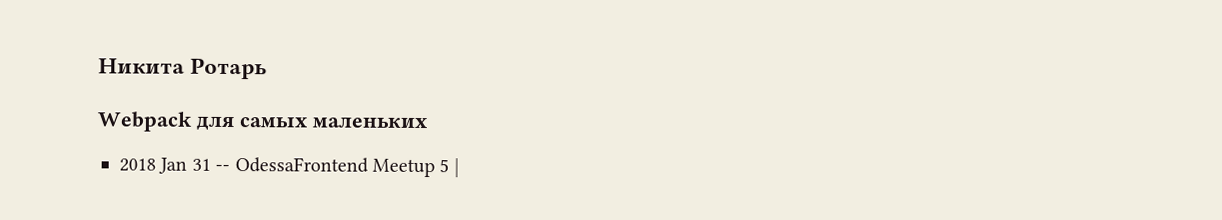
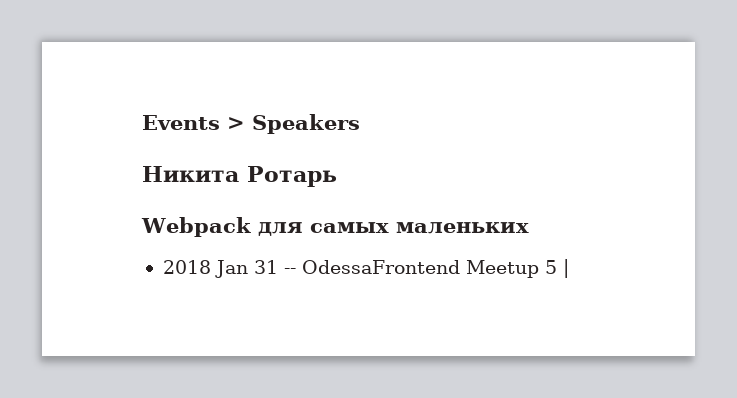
+ Events > Speakers

